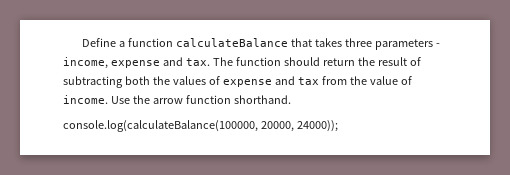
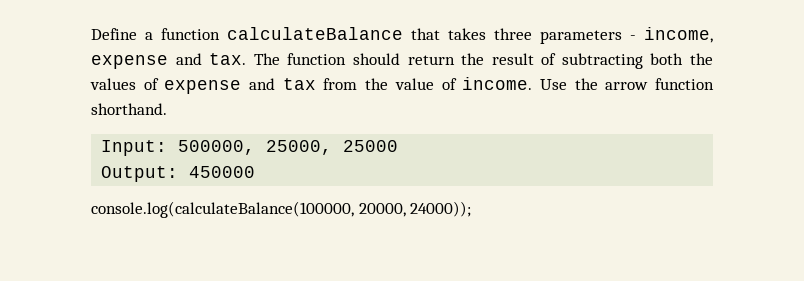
+ Input: 500000, 25000, 25000
+ Output: 450000

